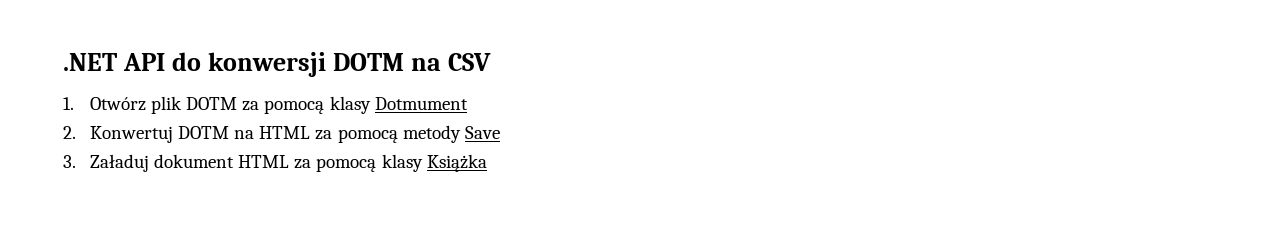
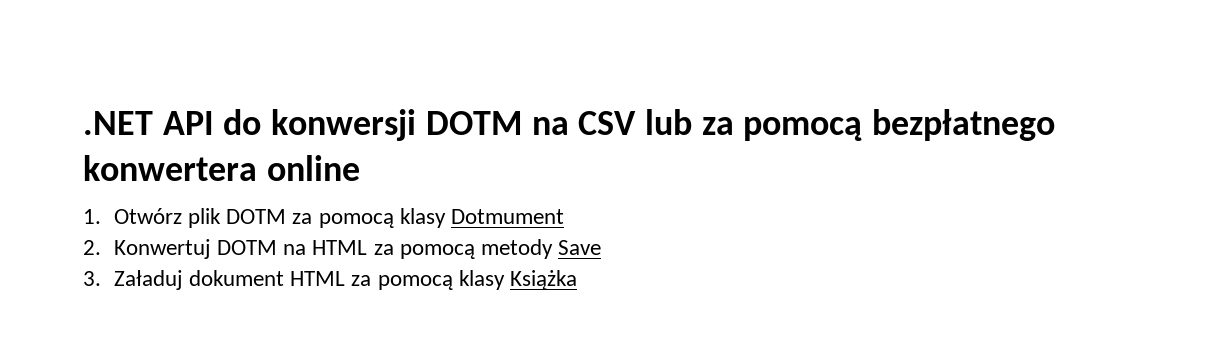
- .NET API do konwersji DOTM na CSV
+ .NET API do konwersji DOTM na CSV lub za pomocą bezpłatnego konwertera online

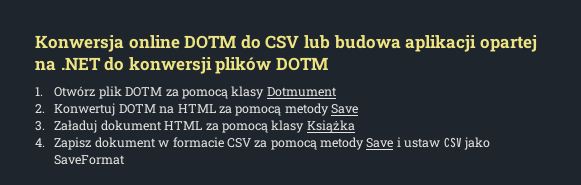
- .NET API do konwersji DOTM na CSV lub za pomocą bezpłatnego konwertera online
+ Konwersja online DOTM do CSV lub budowa aplikacji opartej na .NET do konwersji plików DOTM
+ 4. Zapisz dokument w formacie CSV za pomocą metody Save i ustaw CSV jako SaveFormat

